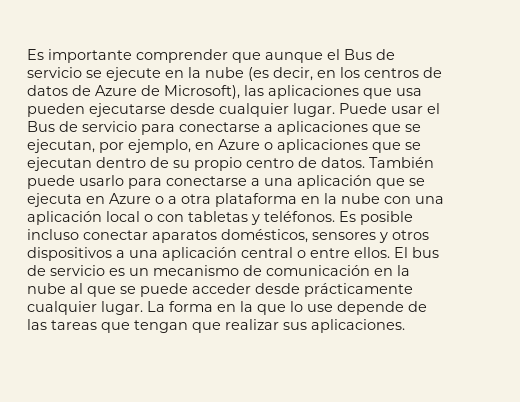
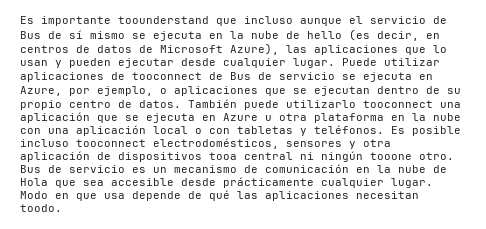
- Es importante comprender que aunque el Bus de servicio se ejecute en la nube (es decir, en los centros de datos de Azure de Microsoft), las aplicaciones que usa pueden ejecutarse desde cualquier lugar. Puede usar el Bus de servicio para conectarse a aplicaciones que se ejecutan, por ejemplo, en Azure o aplicaciones que se ejecutan dentro de su propio centro de datos.
+ Es importante toounderstand que incluso aunque el servicio de Bus de sí mismo se ejecuta en la nube de hello (es decir, en centros de datos de Microsoft Azure), las aplicaciones que lo usan y pueden ejecutar desde cualquier lugar. Puede utilizar aplicaciones de tooconnect de Bus de servicio se ejecuta en Azure, por ejemplo, o aplicaciones que se ejecutan dentro de su propio centro de datos.
- También puede usarlo para conectarse a una aplicación que se ejecuta en Azure o a otra plataforma en la nube con una aplicación local o con tabletas y teléfonos.
+ También puede utilizarlo tooconnect una aplicación que se ejecuta en Azure u otra plataforma en la nube con una aplicación local o con tabletas y teléfonos.
- Es posible incluso conectar aparatos domésticos, sensores y otros dispositivos a una aplicación central o entre ellos. El bus de servicio es un mecanismo de comunicación en la nube al que se puede acceder desde prácticamente cualquier lugar. La forma en la que lo use depende de las tareas que tengan que realizar sus aplicaciones.
+ Es posible incluso tooconnect electrodomésticos, sensores y otra aplicación de dispositivos tooa central ni ningún tooone otro. Bus de servicio es un mecanismo de comunicación en la nube de Hola que sea accesible desde prácticamente cualquier lugar. Modo en que usa depende de qué las aplicaciones necesitan toodo.

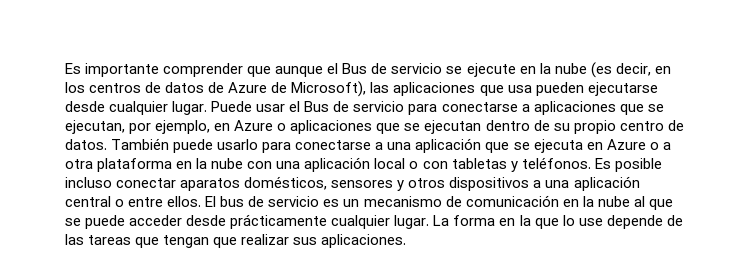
- Es importante toounderstand que incluso aunque el servicio de Bus de sí mismo se ejecuta en la nube de hello (es decir, en centros de datos de Microsoft Azure), las aplicaciones que lo usan y pueden ejecutar desde cualquier lugar. Puede utilizar aplicaciones de tooconnect de Bus de servicio se ejecuta en Azure, por ejemplo, o aplicaciones que se ejecutan dentro de su propio centro de datos.
+ Es importante comprender que aunque el Bus de servicio se ejecute en la nube (es decir, en los centros de datos de Azure de Microsoft), las aplicaciones que usa pueden ejecutarse desde cualquier lugar. Puede usar el Bus de servicio para conectarse a aplicaciones que se ejecutan, por ejemplo, en Azure o aplicaciones que se ejecutan dentro de su propio centro de datos.
- También puede utilizarlo tooconnect una aplicación que se ejecuta en Azure u otra plataforma en la nube con una aplicación local o con tabletas y teléfonos.
+ También puede usarlo para conectarse a una aplicación que se ejecuta en Azure o a otra plataforma en la nube con una aplicación local o con tabletas y teléfonos.
- Es posible incluso tooconnect electrodomésticos, sensores y otra aplicación de dispositivos tooa central ni ningún tooone otro. Bus de servicio es un mecanismo de comunicación en la nube de Hola que sea accesible desde prácticamente cualquier lugar. Modo en que usa depende de qué las aplicaciones necesitan toodo.
+ Es posible incluso conectar aparatos domésticos, sensores y otros dispositivos a una aplicación central o entre ellos. El bus de servicio es un mecanismo de comunicación en la nube al que se puede acceder desde prácticamente cualquier lugar. La forma en la que lo use depende de las tareas que tengan que realizar sus aplicaciones.

